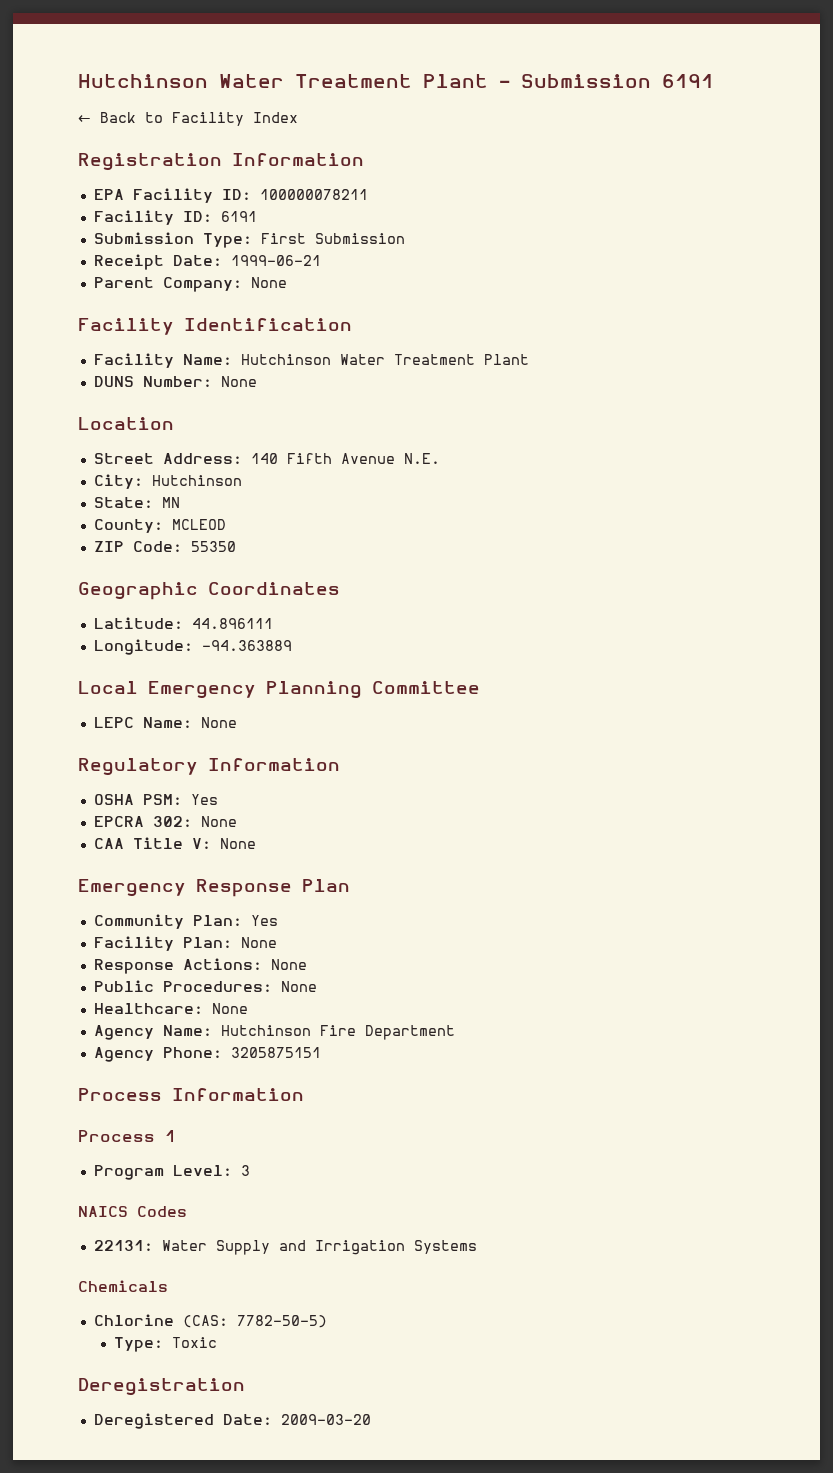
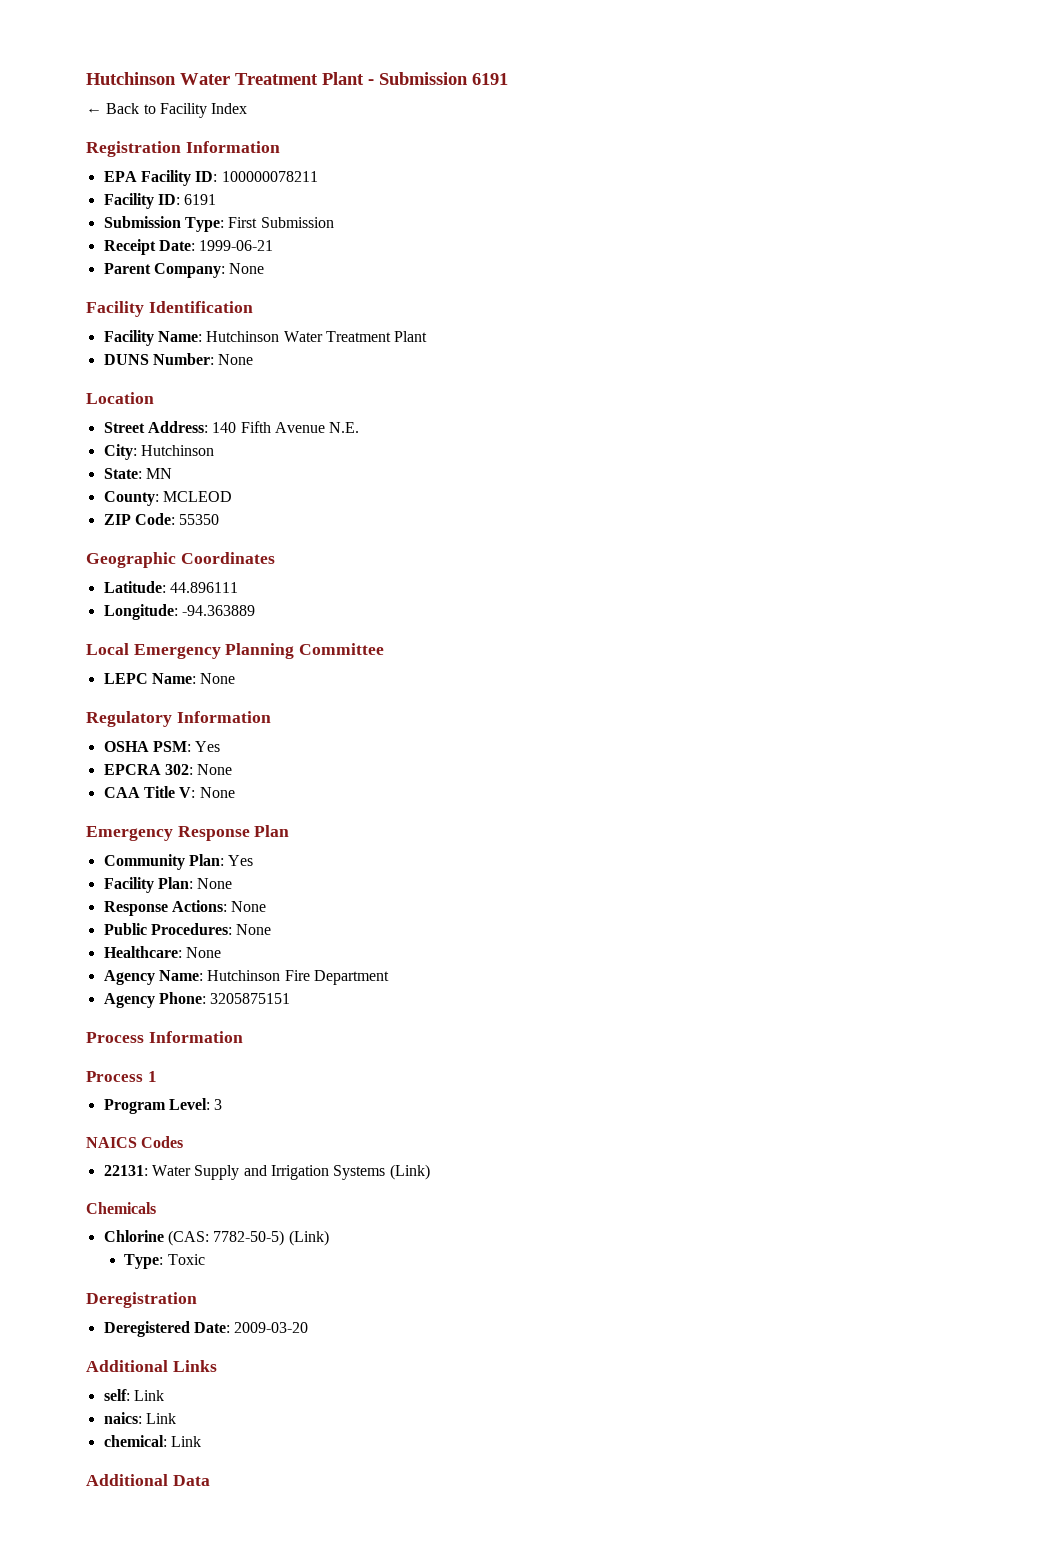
- 22131: Water Supply and Irrigation Systems
+ 22131: Water Supply and Irrigation Systems (Link)
- Chlorine (CAS: 7782-50-5)
+ Chlorine (CAS: 7782-50-5) (Link)
+ Additional Links
+ self: Link
+ naics: Link
+ chemical: Link
+ Additional Data

